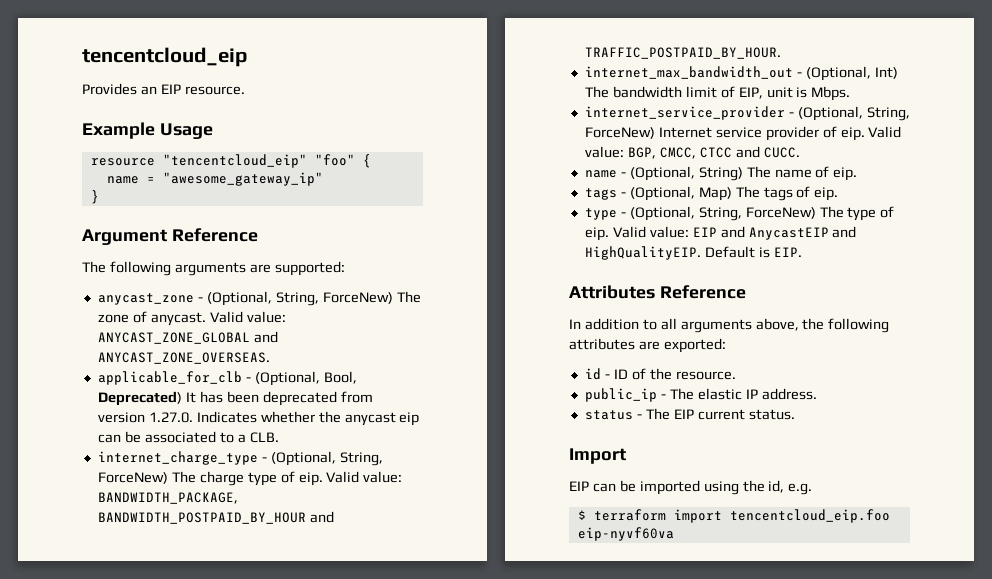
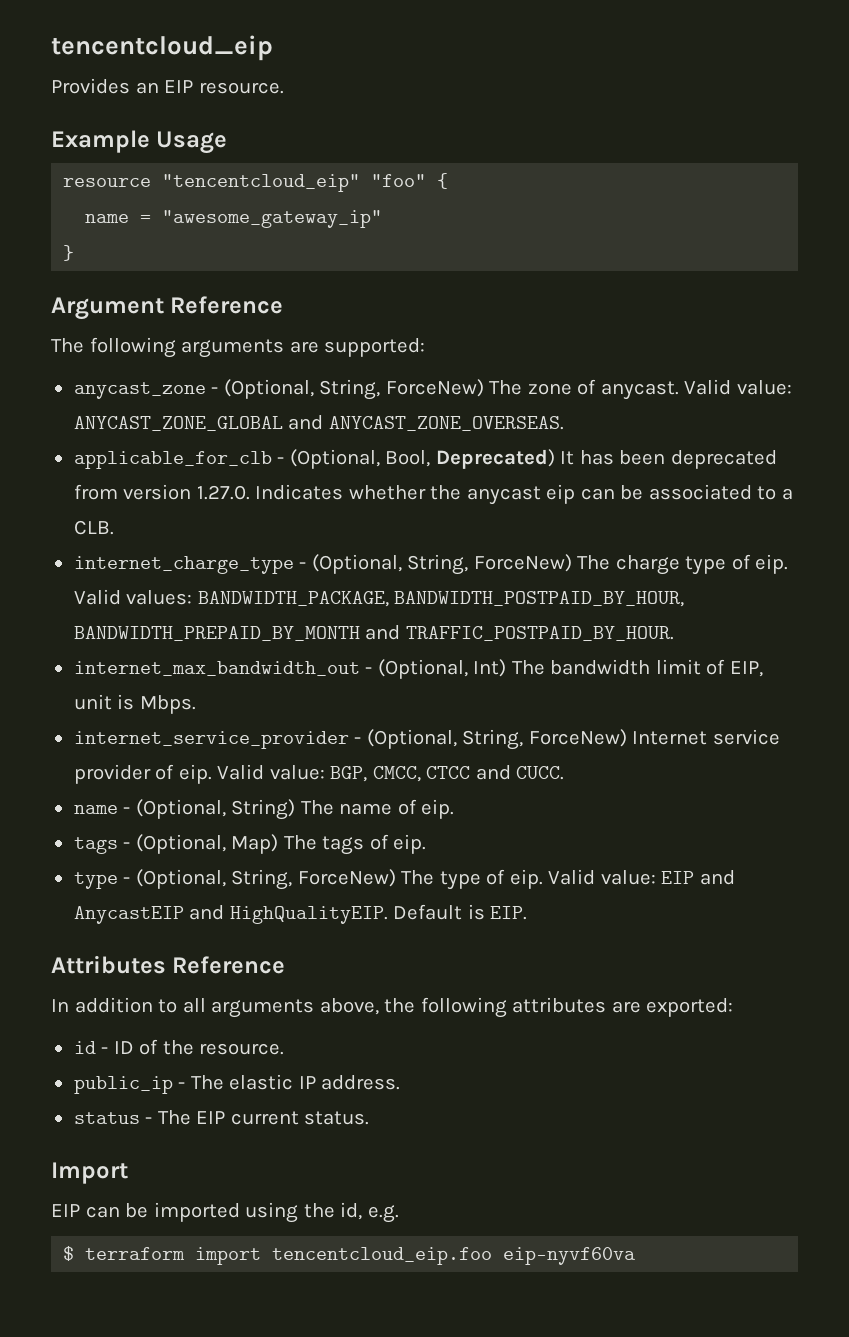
- Valid value: BANDWIDTH_PACKAGE, BANDWIDTH_POSTPAID_BY_HOUR and TRAFFIC_POSTPAID_BY_HOUR.
+ Valid values: BANDWIDTH_PACKAGE, BANDWIDTH_POSTPAID_BY_HOUR, BANDWIDTH_PREPAID_BY_MONTH and TRAFFIC_POSTPAID_BY_HOUR.

